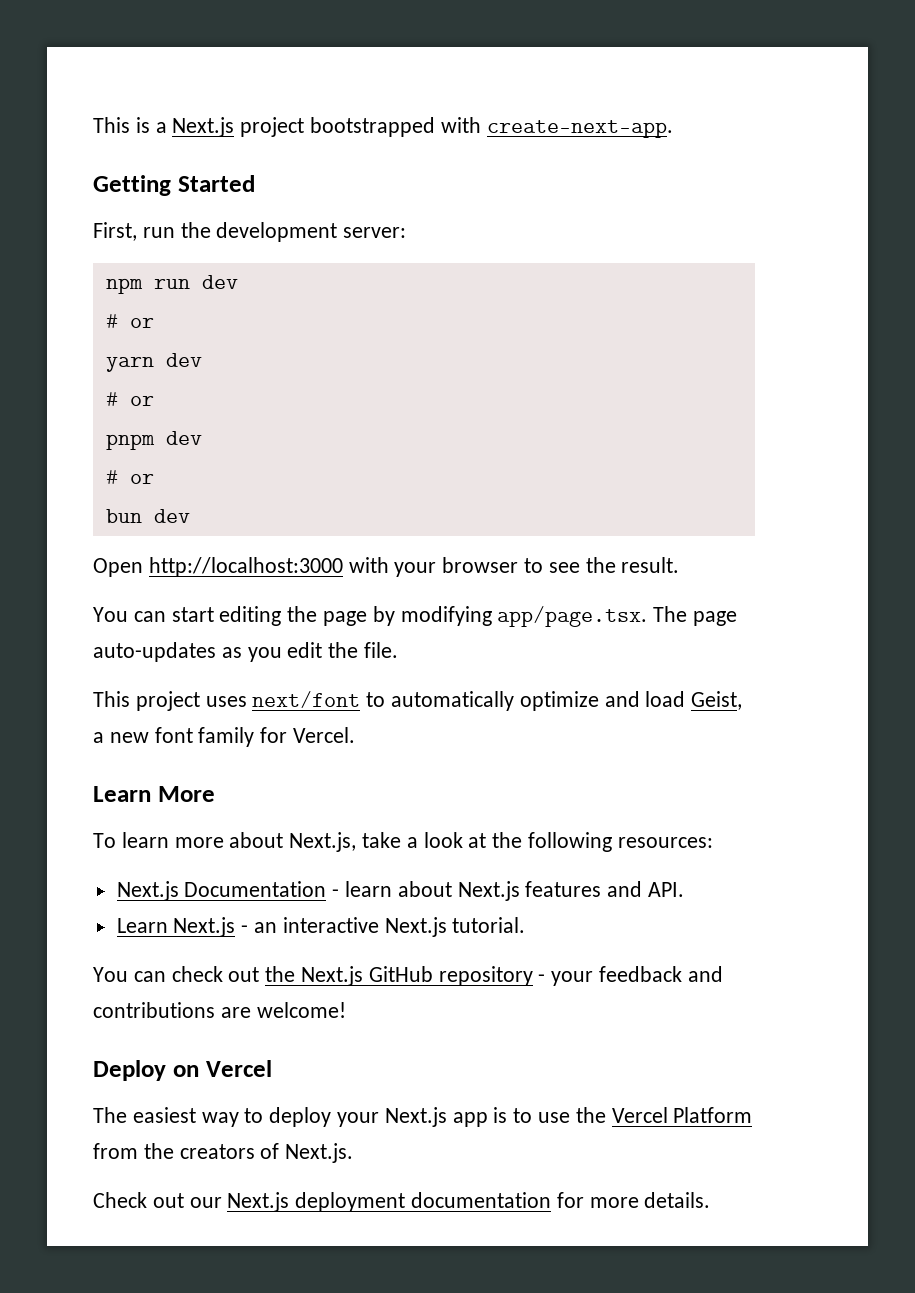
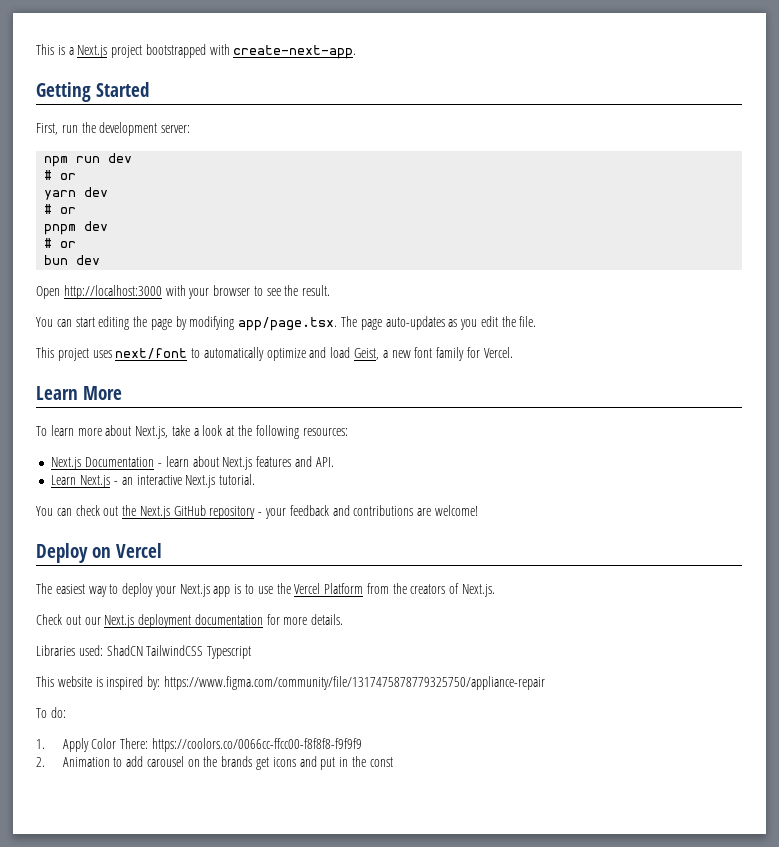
+ Libraries used: ShadCN TailwindCSS Typescript
+ This website is inspired by: https://www.figma.com/community/file/1317475878779325750/appliance-repair
+ To do:
+ 1. Apply Color There: https://coolors.co/0066cc-ffcc00-f8f8f8-f9f9f9
+ 2. Animation to add carousel on the brands get icons and put in the const

